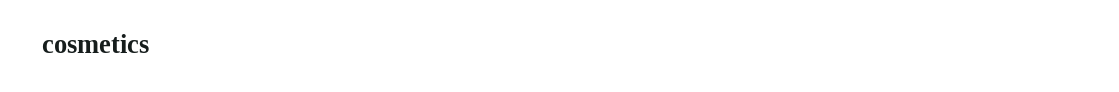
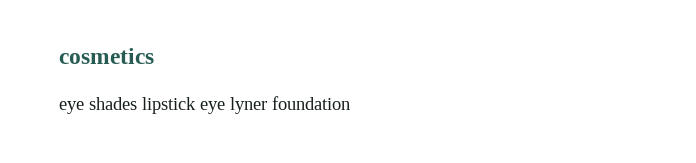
+ eye shades lipstick eye lyner foundation

